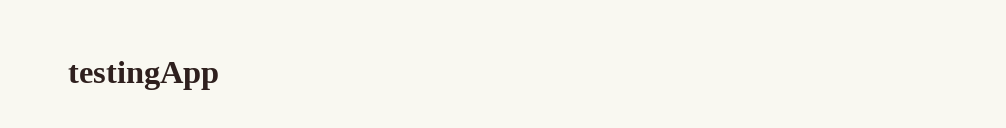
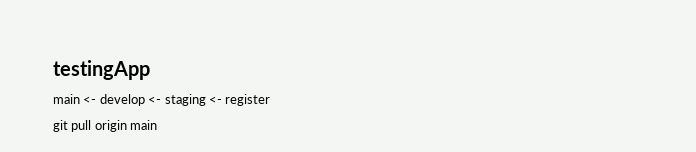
+ main <- develop <- staging <- register
+ git pull origin main

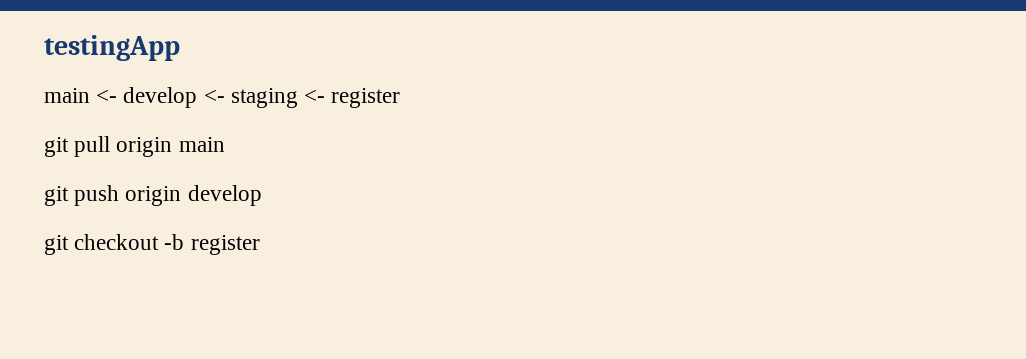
+ git push origin develop
+ git checkout -b register

